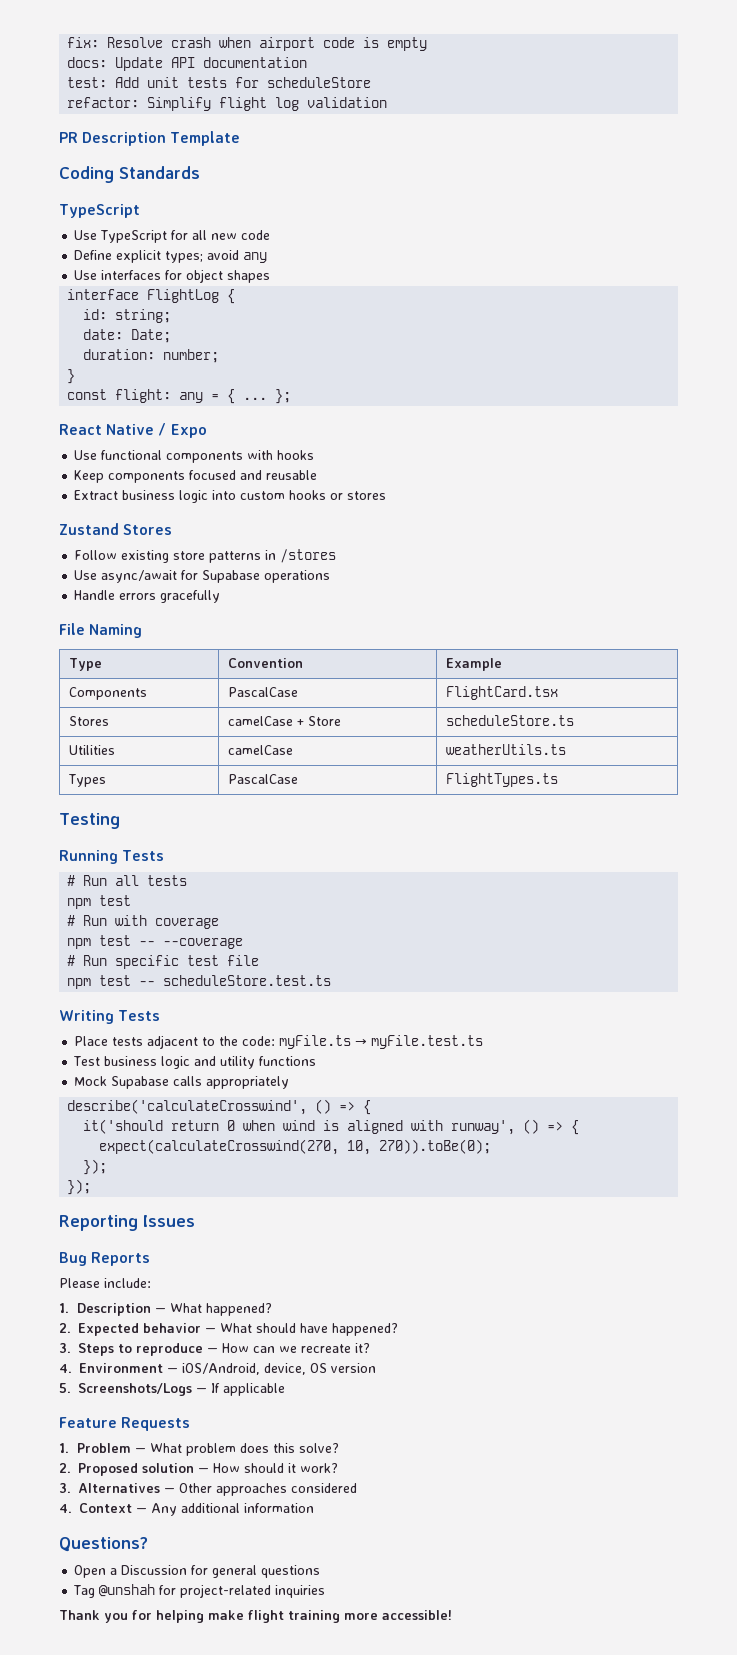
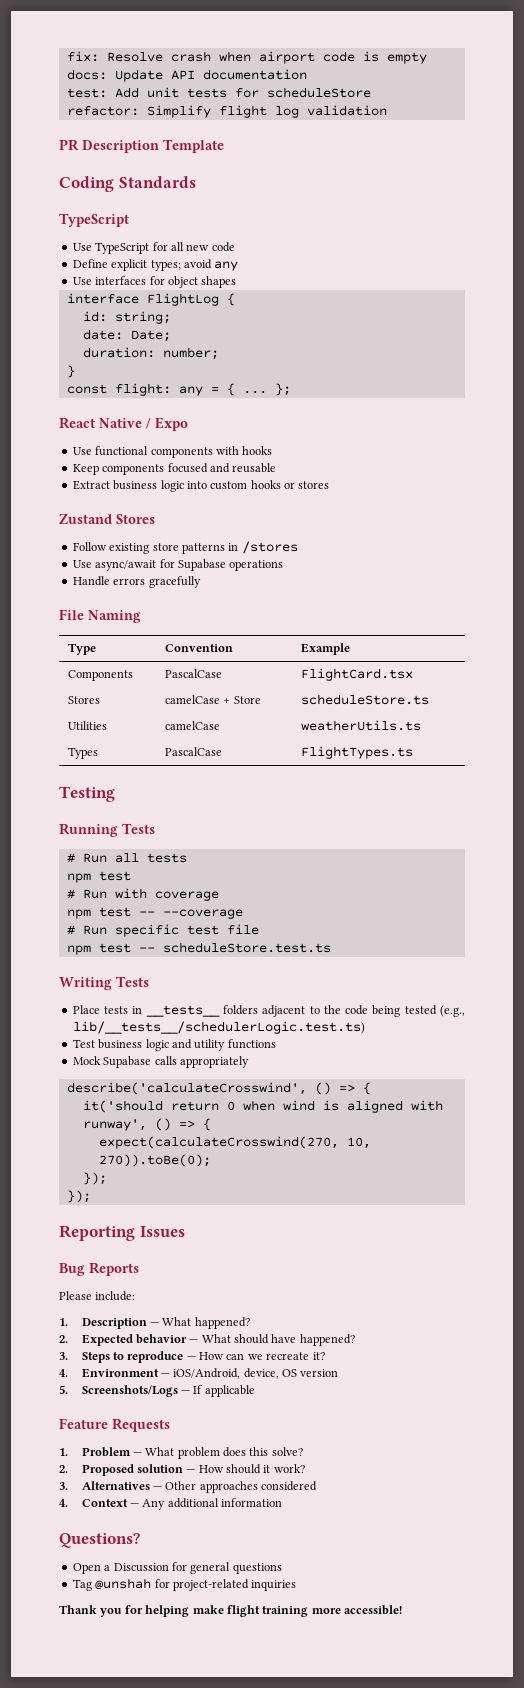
- Place tests adjacent to the code: myFile.ts → myFile.test.ts
+ Place tests in __tests__ folders adjacent to the code being tested (e.g., lib/__tests__/schedulerLogic.test.ts)

